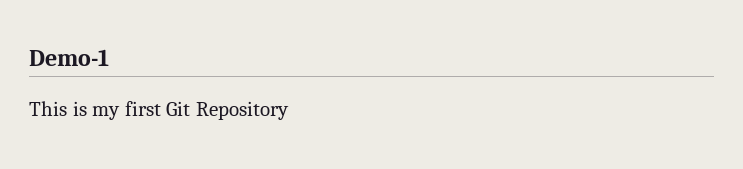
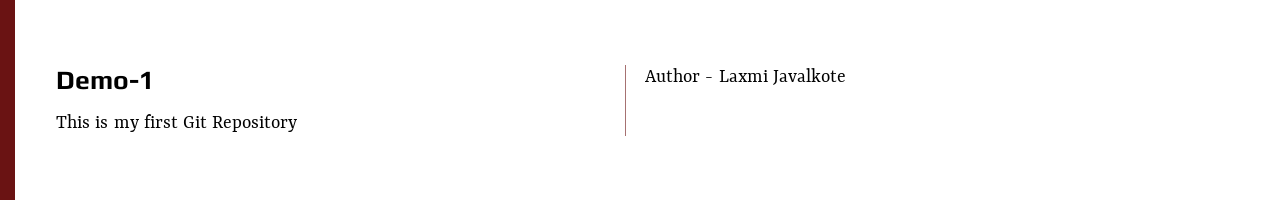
+ Author - Laxmi Javalkote

